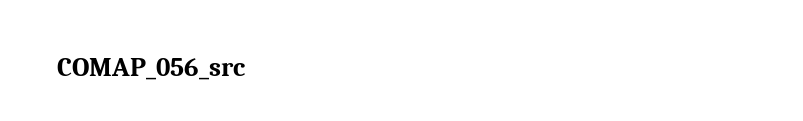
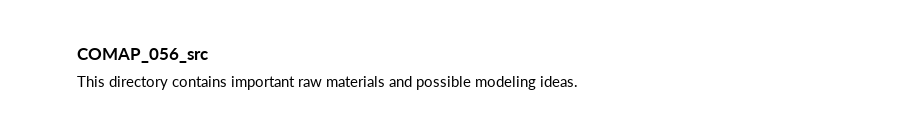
+ This directory contains important raw materials and possible modeling ideas.

